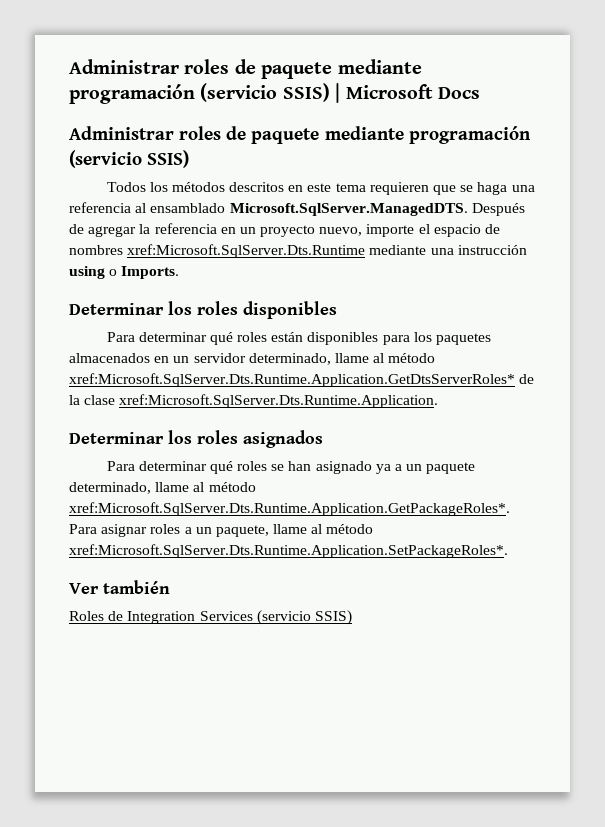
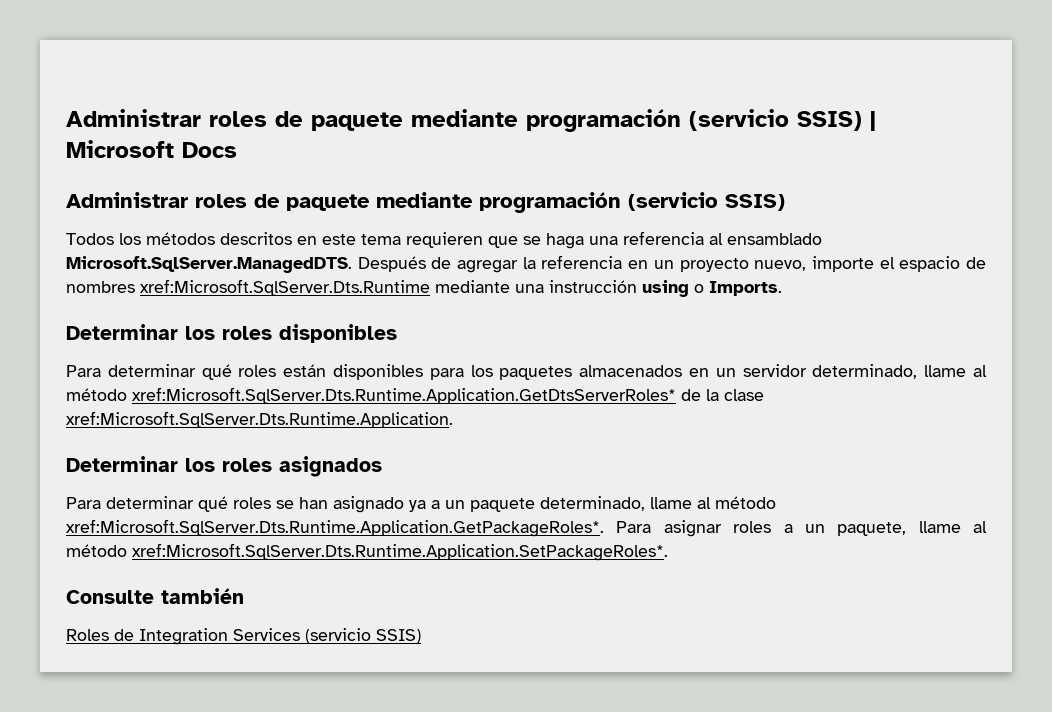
- Ver también
+ Consulte también

